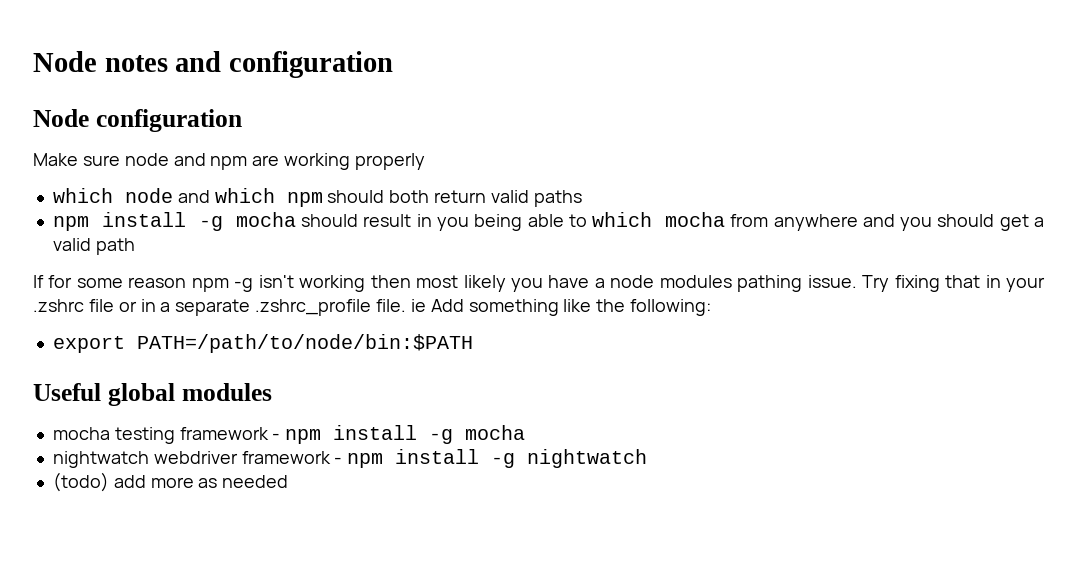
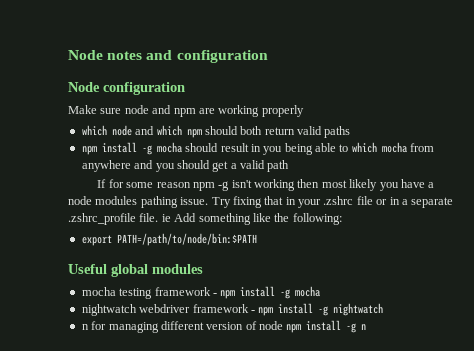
- (todo) add more as needed
+ n for managing different version of node npm install -g n

